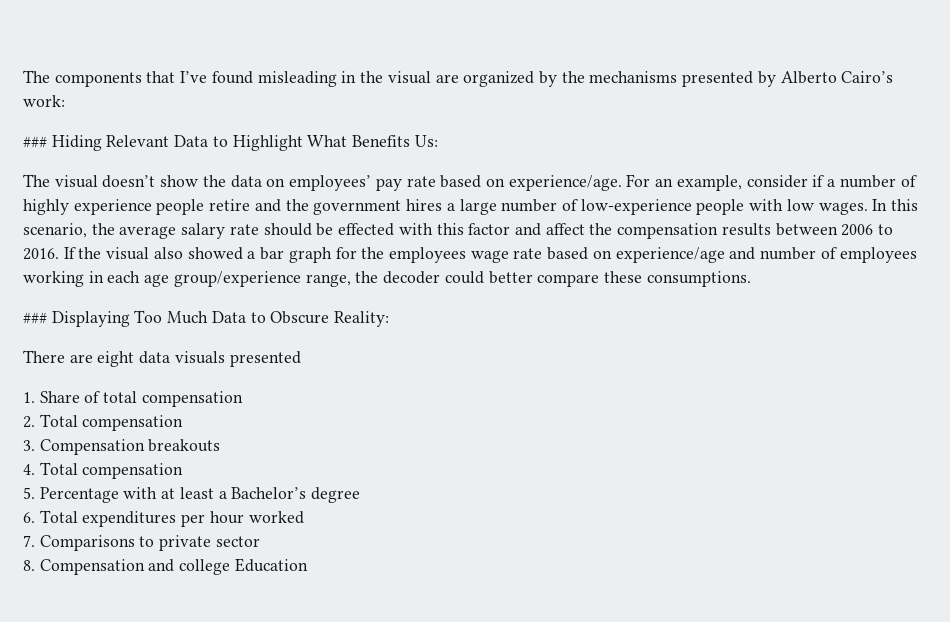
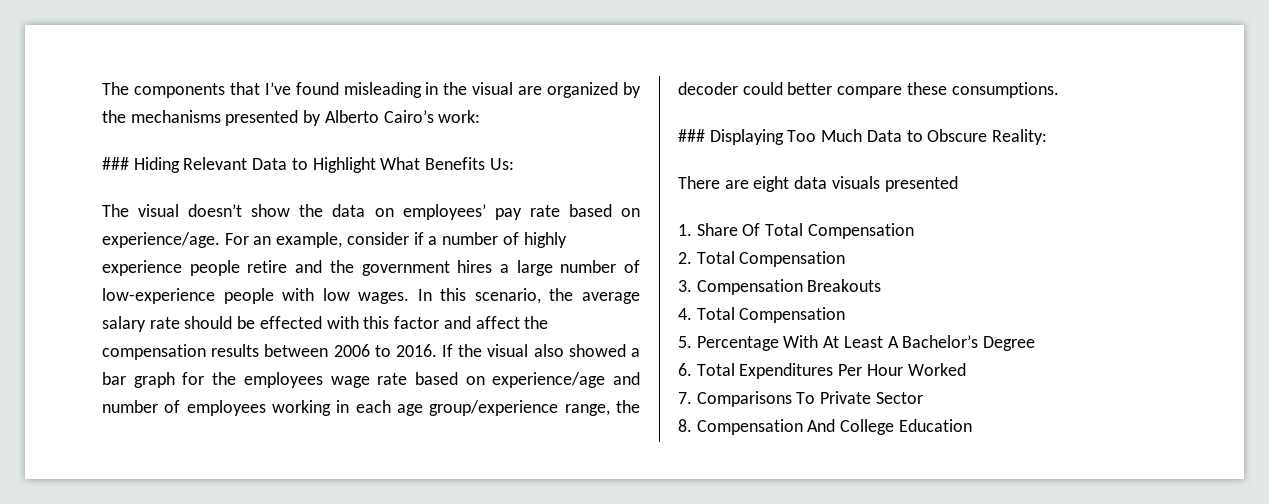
- 1. Share of total compensation
+ 1. Share Of Total Compensation
- 2. Total compensation
+ 2. Total Compensation
- 3. Compensation breakouts
+ 3. Compensation Breakouts
- 4. Total compensation
+ 4. Total Compensation
- 5. Percentage with at least a Bachelor’s degree
- 6. Total expenditures per hour worked
+ 5. Percentage With At Least A Bachelor’s Degree
+ 6. Total Expenditures Per Hour Worked
- 7. Comparisons to private sector
+ 7. Comparisons To Private Sector
- 8. Compensation and college Education
+ 8. Compensation And College Education

